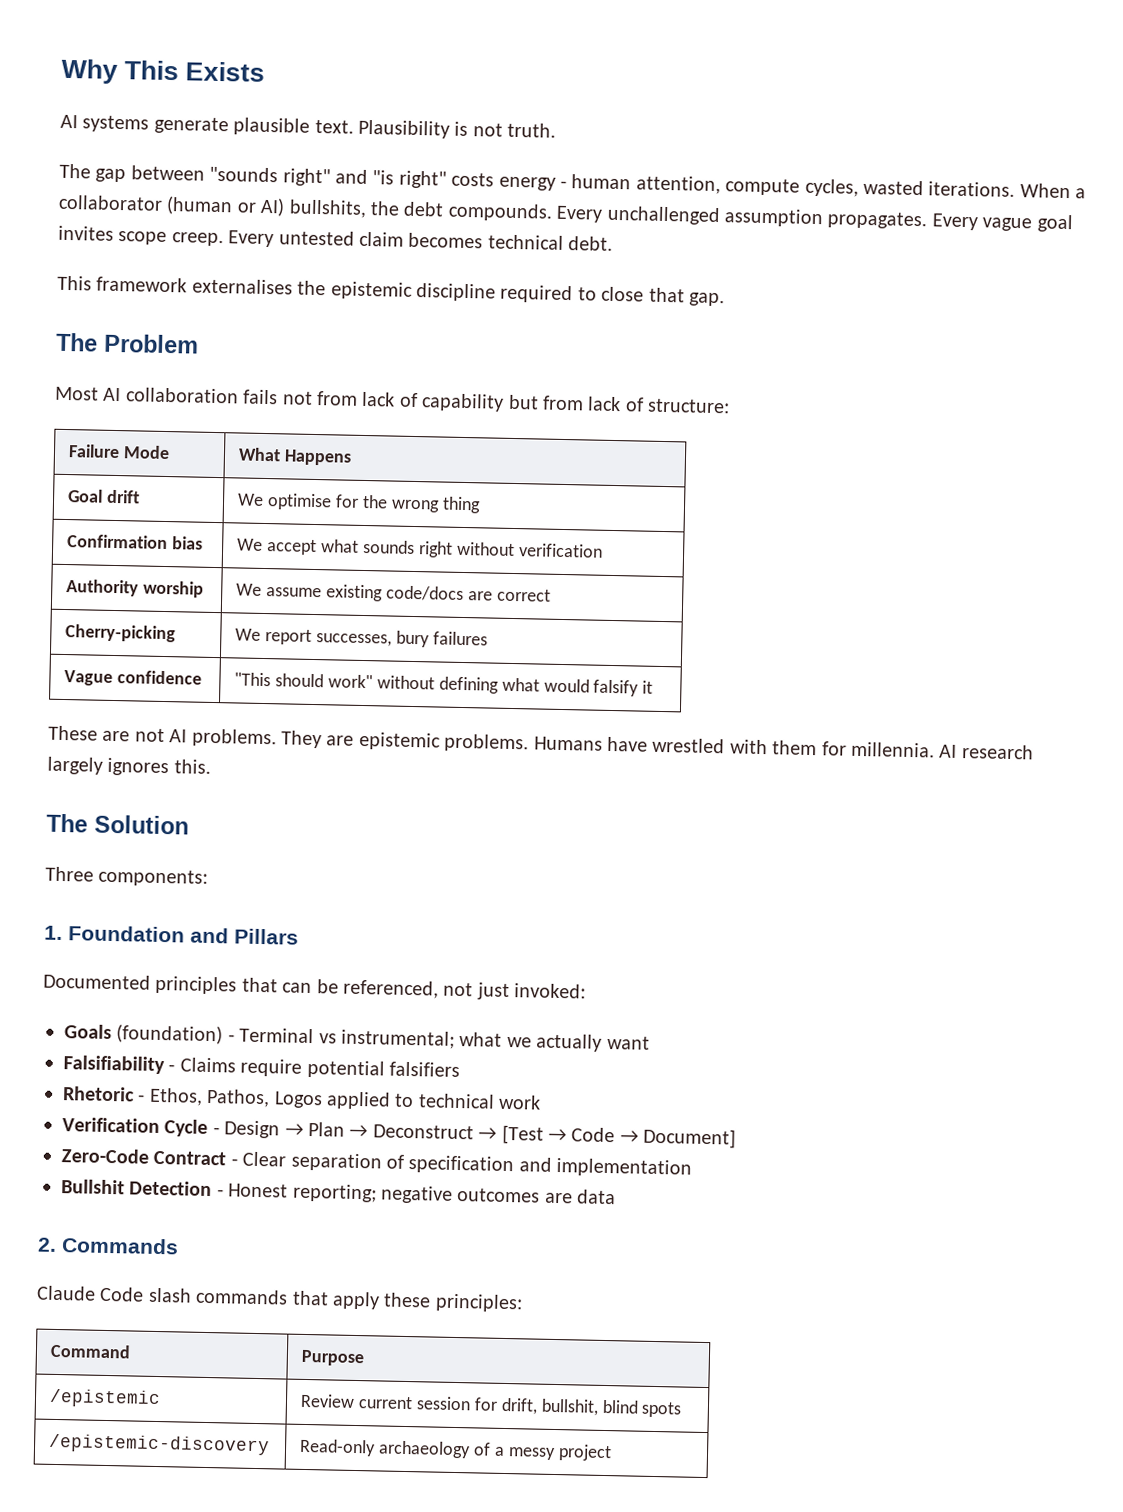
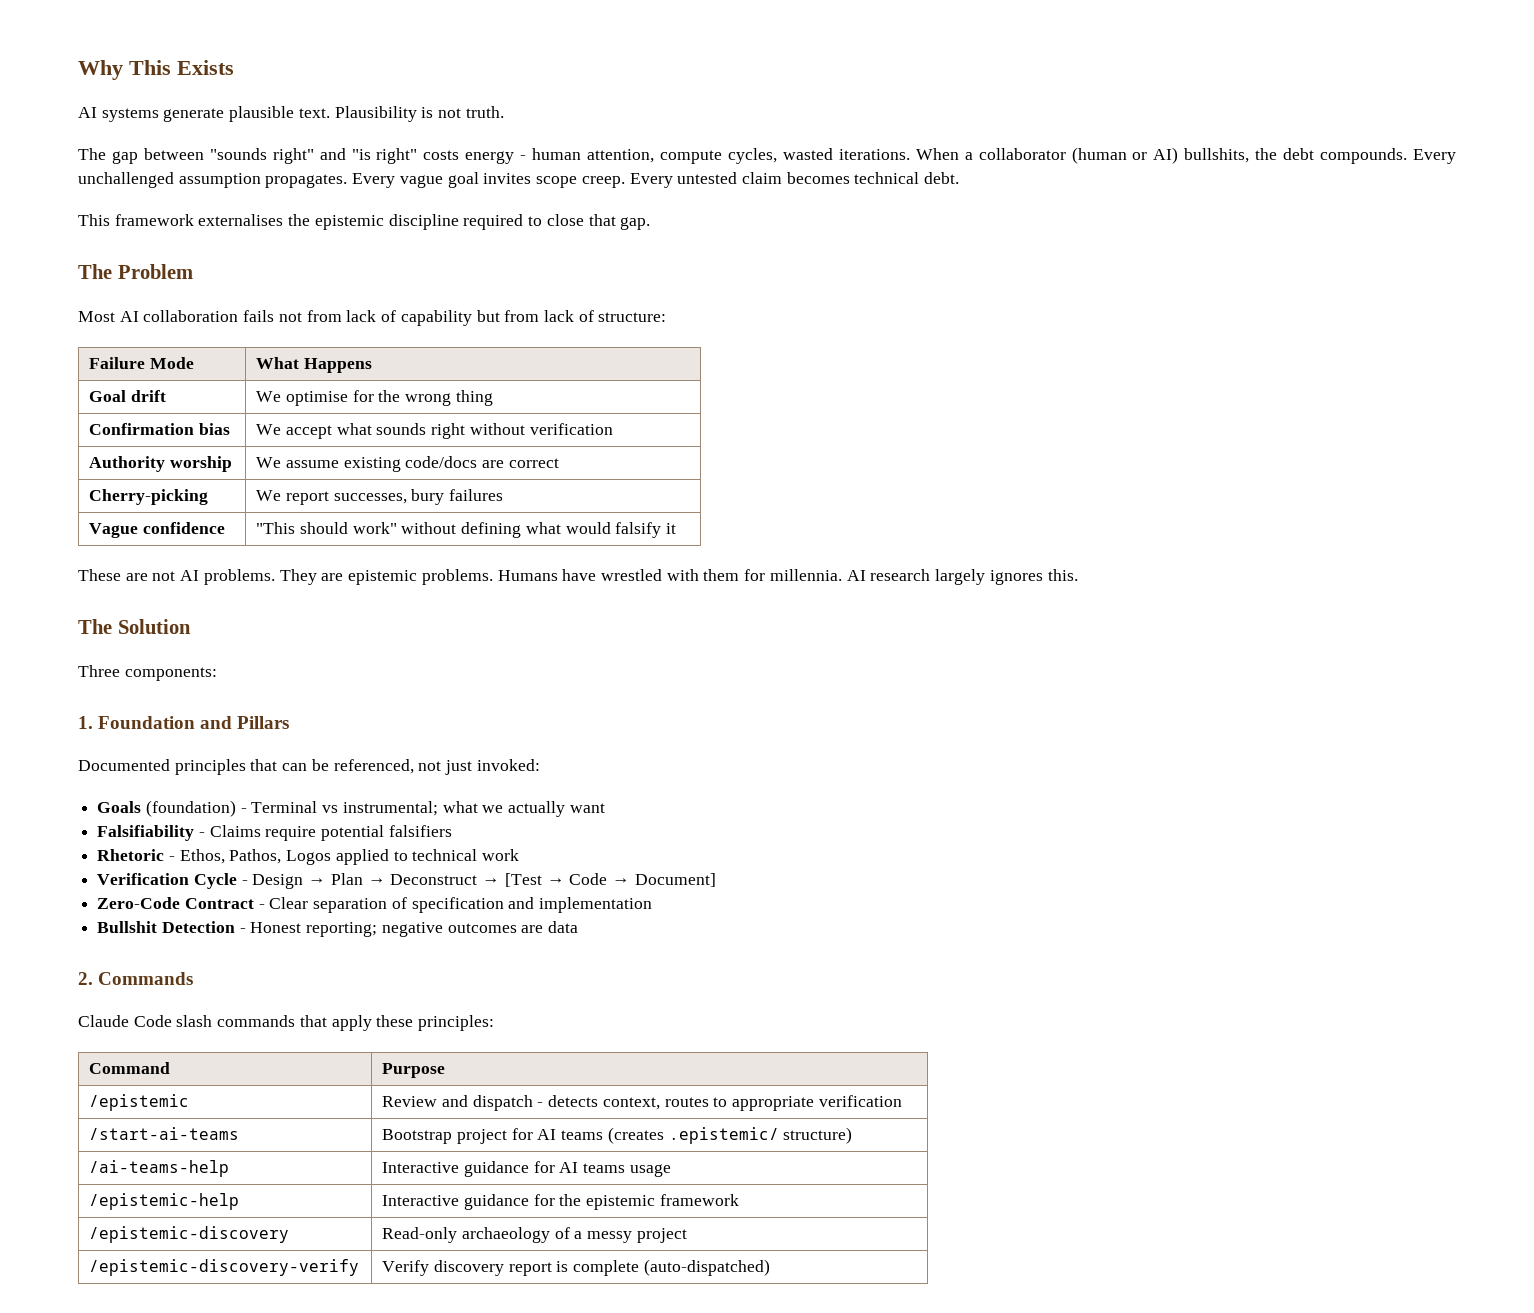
- /epistemic | Review current session for drift, bullshit, blind spots
+ /epistemic | Review and dispatch - detects context, routes to appropriate verification
+ /start-ai-teams | Bootstrap project for AI teams (creates .epistemic/ structure)
+ /ai-teams-help | Interactive guidance for AI teams usage
+ /epistemic-help | Interactive guidance for the epistemic framework
+ /epistemic-discovery-verify | Verify discovery report is complete (auto-dispatched)

